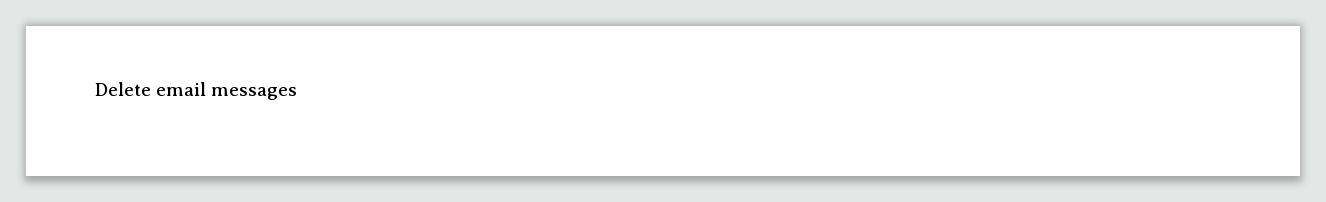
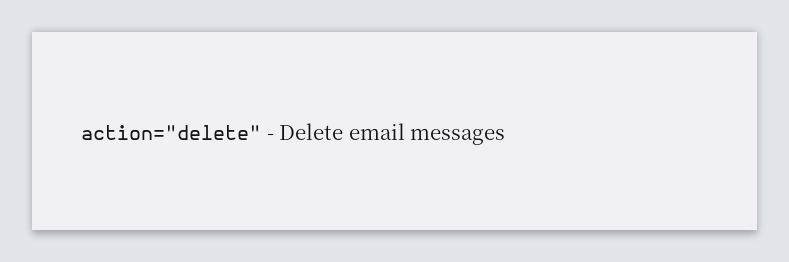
- Delete email messages
+ action="delete" - Delete email messages

